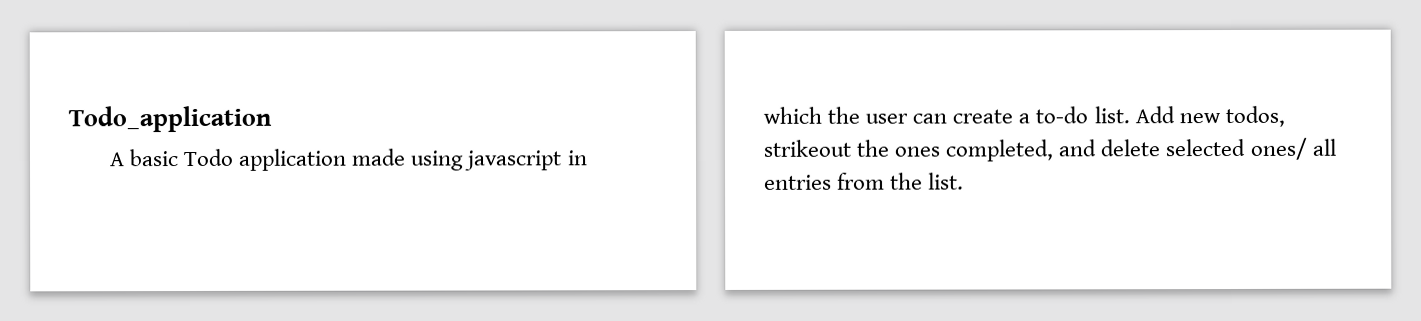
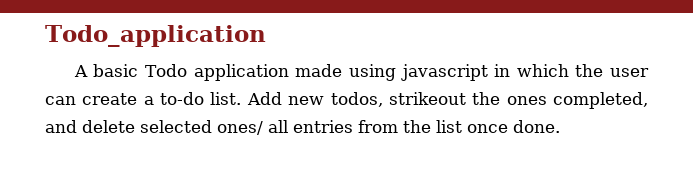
- Add new todos, strikeout the ones completed, and delete selected ones/ all entries from the list.
+ Add new todos, strikeout the ones completed, and delete selected ones/ all entries from the list once done.

